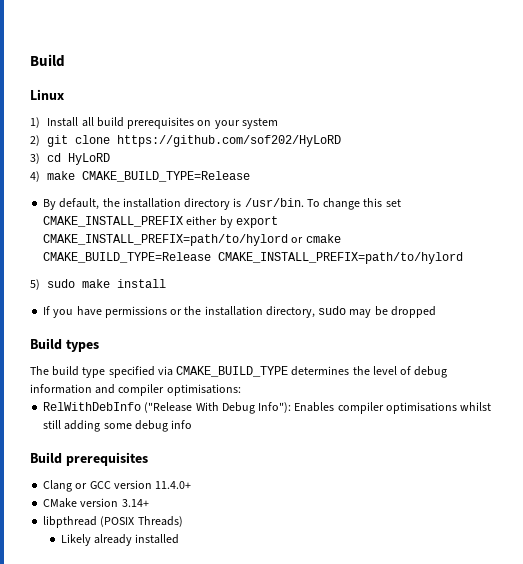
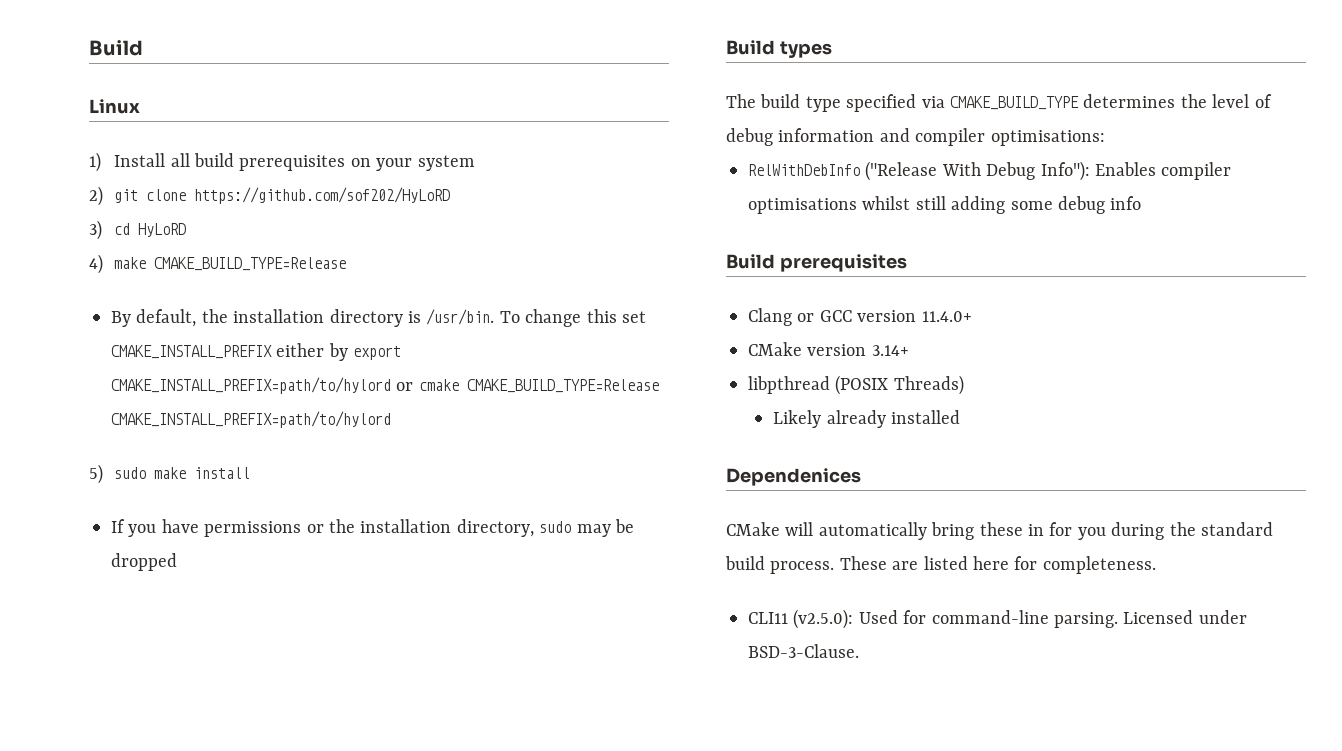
+ Dependenices
+ CMake will automatically bring these in for you during the standard build process. These are listed here for completeness.
+ CLI11 (v2.5.0): Used for command-line parsing. Licensed under BSD-3-Clause.

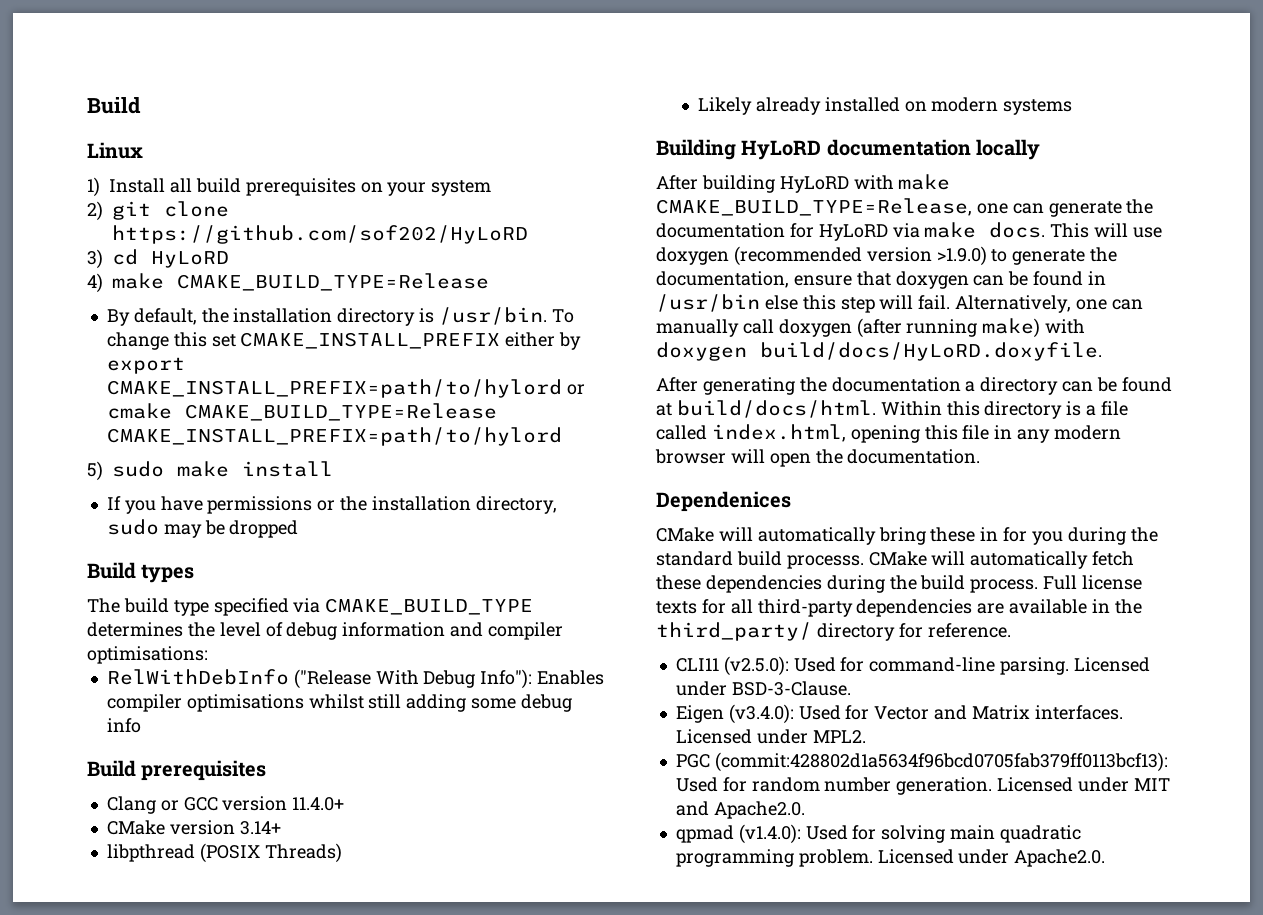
- Likely already installed
+ Likely already installed on modern systems
+ Building HyLoRD documentation locally
+ After building HyLoRD with make CMAKE_BUILD_TYPE=Release, one can generate the documentation for HyLoRD via make docs. This will use doxygen (recommended version >1.9.0) to generate the documentation, ensure that doxygen can be found in /usr/bin else this step will fail. Alternatively, one can manually call doxygen (after running make) with doxygen build/docs/HyLoRD.doxyfile.
+ After generating the documentation a directory can be found at build/docs/html. Within this directory is a file called index.html, opening this file in any modern browser will open the documentation.
- CMake will automatically bring these in for you during the standard build process. These are listed here for completeness.
+ CMake will automatically bring these in for you during the standard build processs. CMake will automatically fetch these dependencies during the build process. Full license texts for all third-party dependencies are available in the third_party/ directory for reference.
+ Eigen (v3.4.0): Used for Vector and Matrix interfaces. Licensed under MPL2.
+ PGC (commit:428802d1a5634f96bcd0705fab379ff0113bcf13): Used for random number generation. Licensed under MIT and Apache2.0.
+ qpmad (v1.4.0): Used for solving main quadratic programming problem. Licensed under Apache2.0.

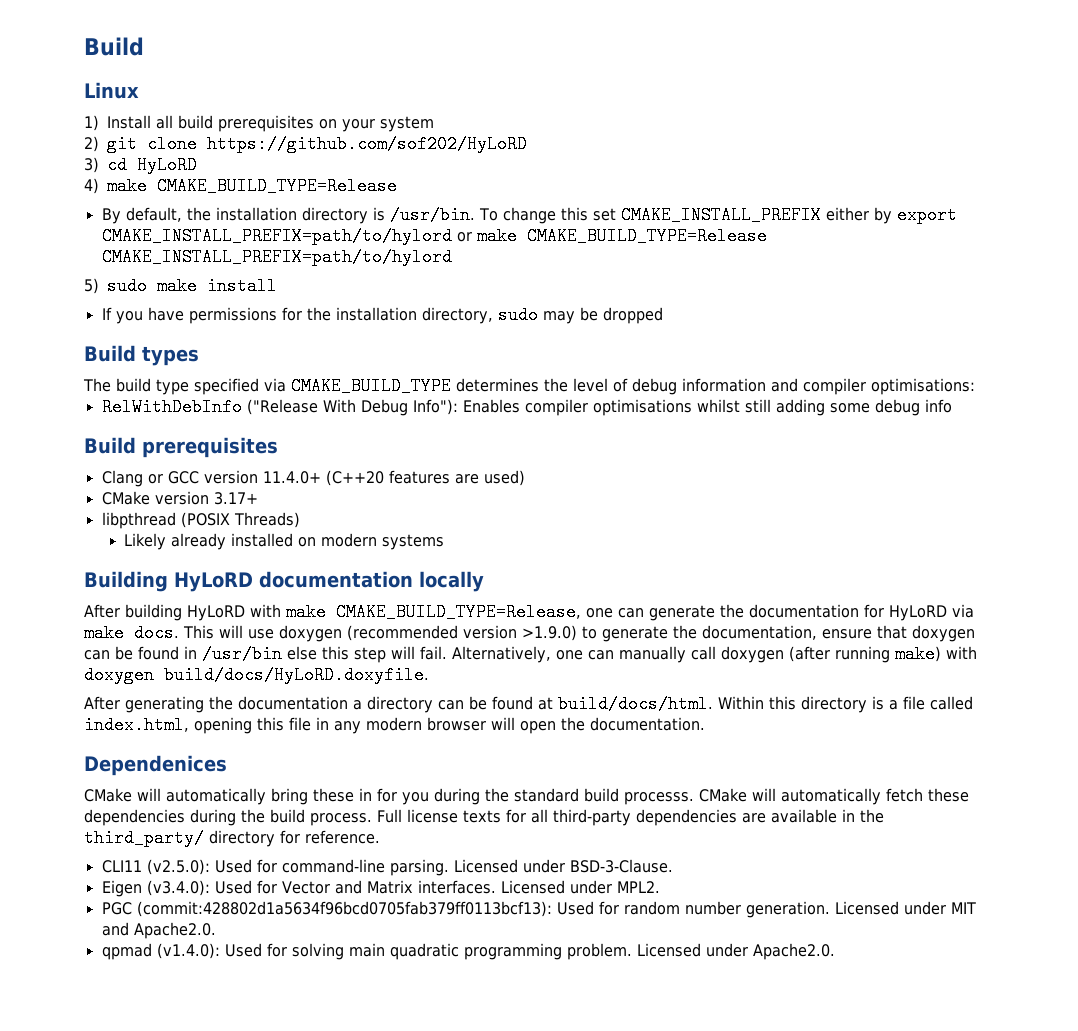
- To change this set CMAKE_INSTALL_PREFIX either by export CMAKE_INSTALL_PREFIX=path/to/hylord or cmake CMAKE_BUILD_TYPE=Release CMAKE_INSTALL_PREFIX=path/to/hylord
+ To change this set CMAKE_INSTALL_PREFIX either by export CMAKE_INSTALL_PREFIX=path/to/hylord or make CMAKE_BUILD_TYPE=Release CMAKE_INSTALL_PREFIX=path/to/hylord
- If you have permissions or the installation directory, sudo may be dropped
+ If you have permissions for the installation directory, sudo may be dropped
- Clang or GCC version 11.4.0+
+ Clang or GCC version 11.4.0+ (C++20 features are used)
- CMake version 3.14+
+ CMake version 3.17+

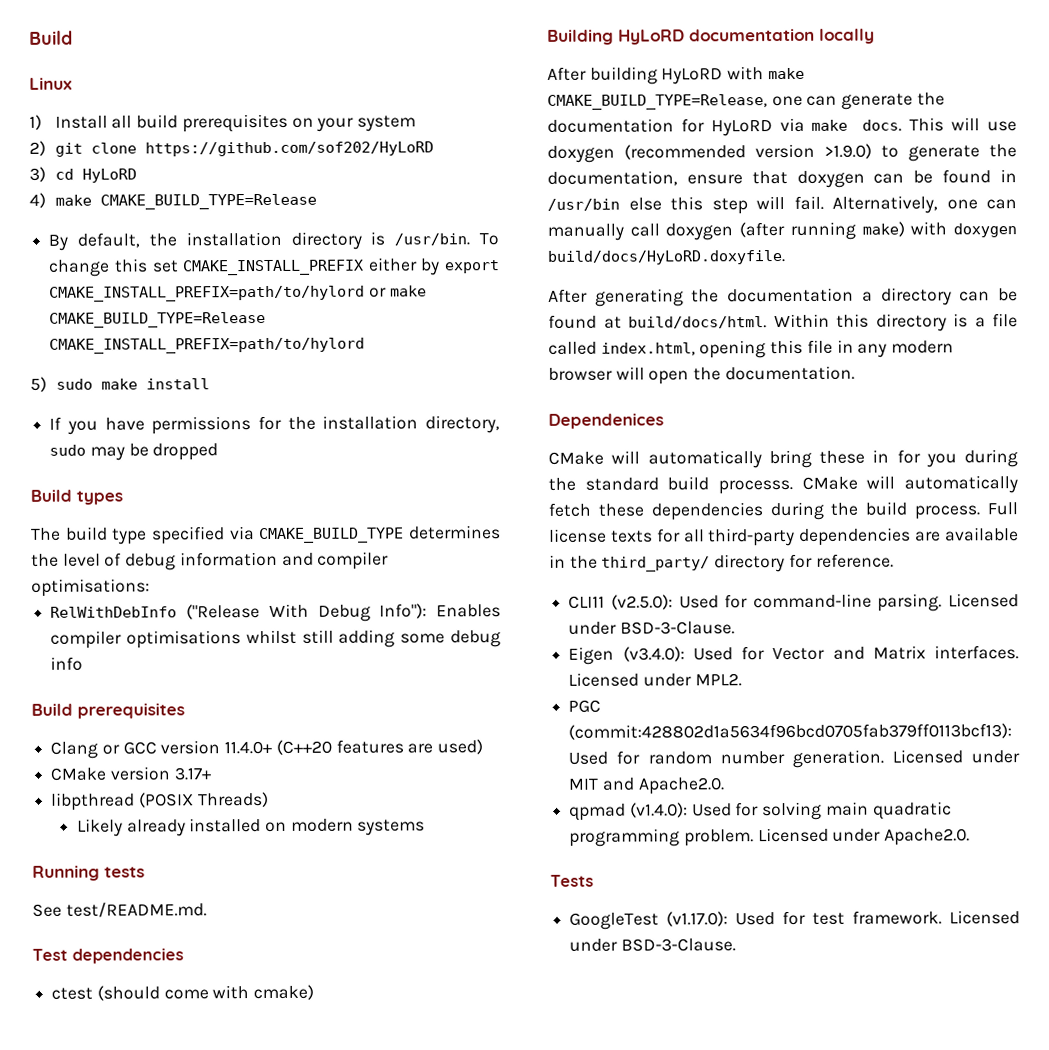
+ Running tests
+ See test/README.md.
+ Test dependencies
+ ctest (should come with cmake)
+ Tests
+ GoogleTest (v1.17.0): Used for test framework. Licensed under BSD-3-Clause.

